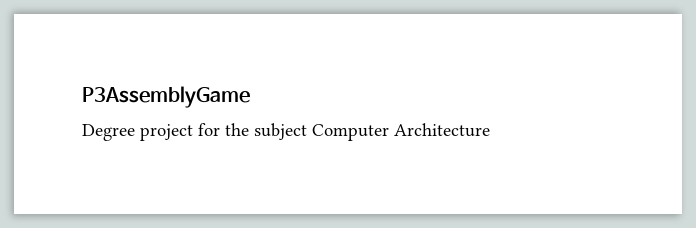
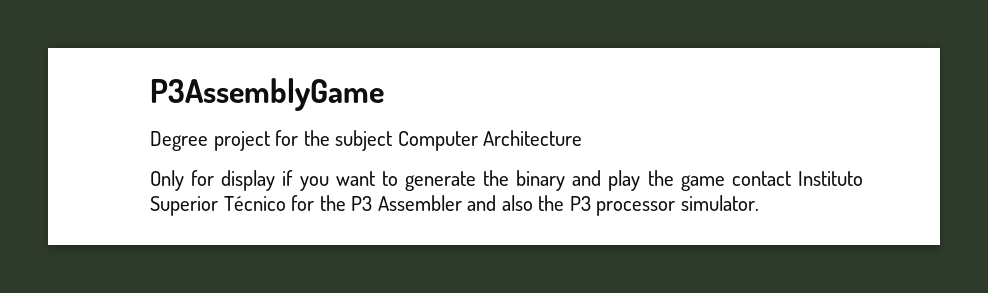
+ Only for display if you want to generate the binary and play the game contact Instituto Superior Técnico for the P3 Assembler and also the P3 processor simulator.

